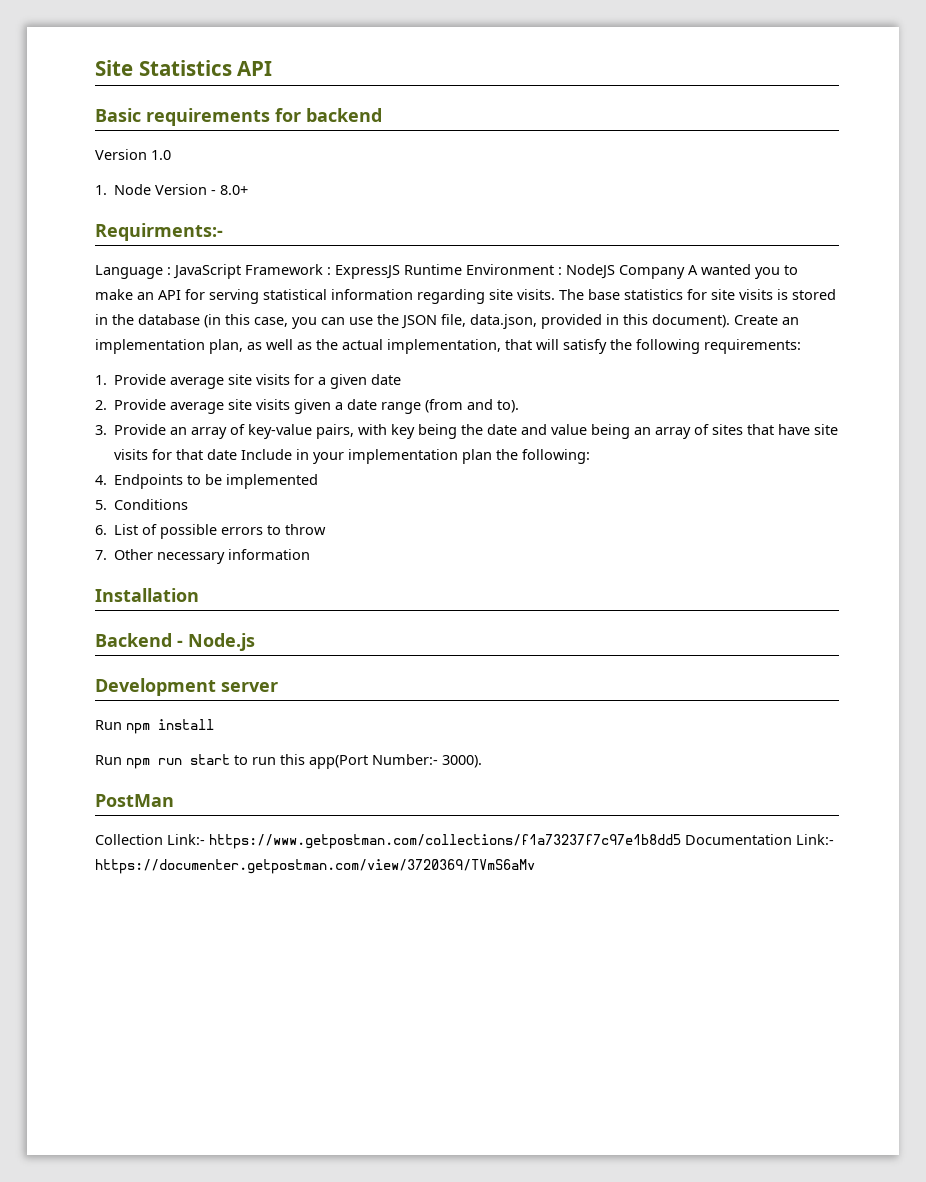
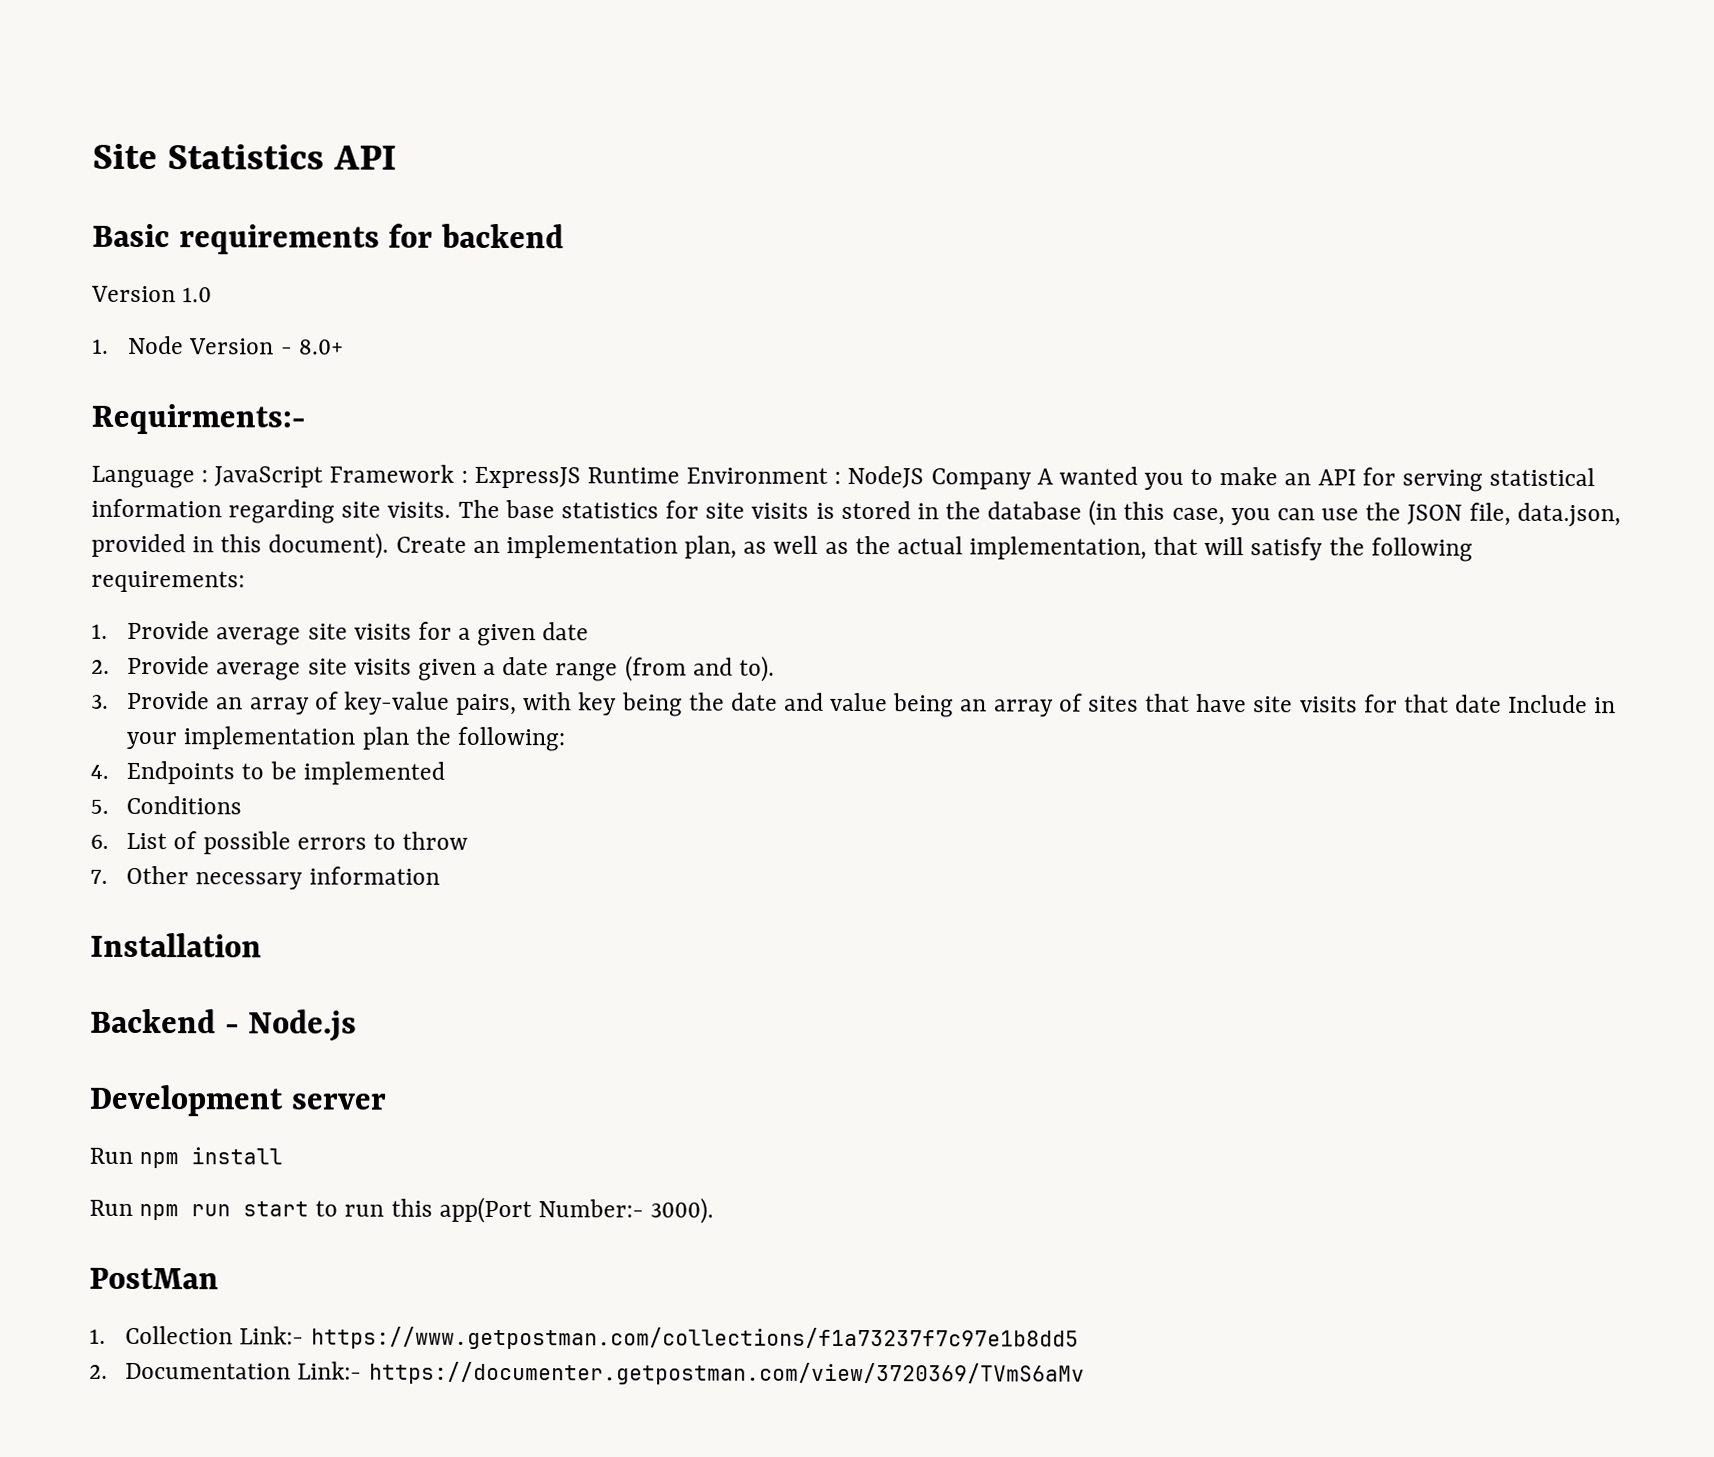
- Collection Link:- https://www.getpostman.com/collections/f1a73237f7c97e1b8dd5 Documentation Link:- https://documenter.getpostman.com/view/3720369/TVmS6aMv
+ 1. Collection Link:- https://www.getpostman.com/collections/f1a73237f7c97e1b8dd5
+ 2. Documentation Link:- https://documenter.getpostman.com/view/3720369/TVmS6aMv

